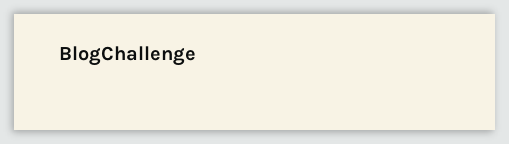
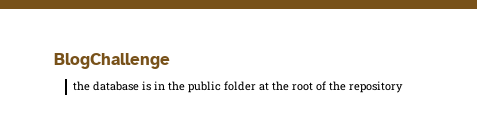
+ the database is in the public folder at the root of the repository

